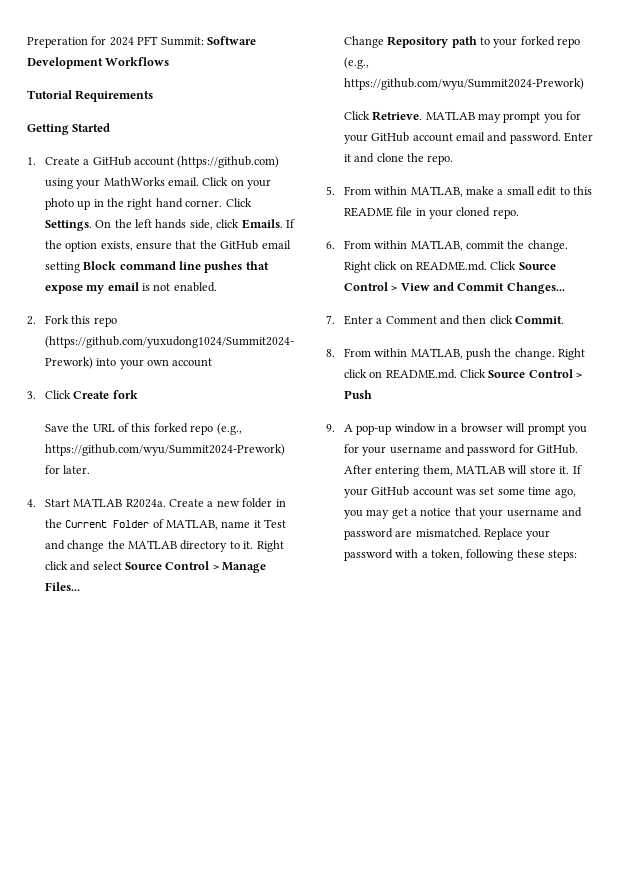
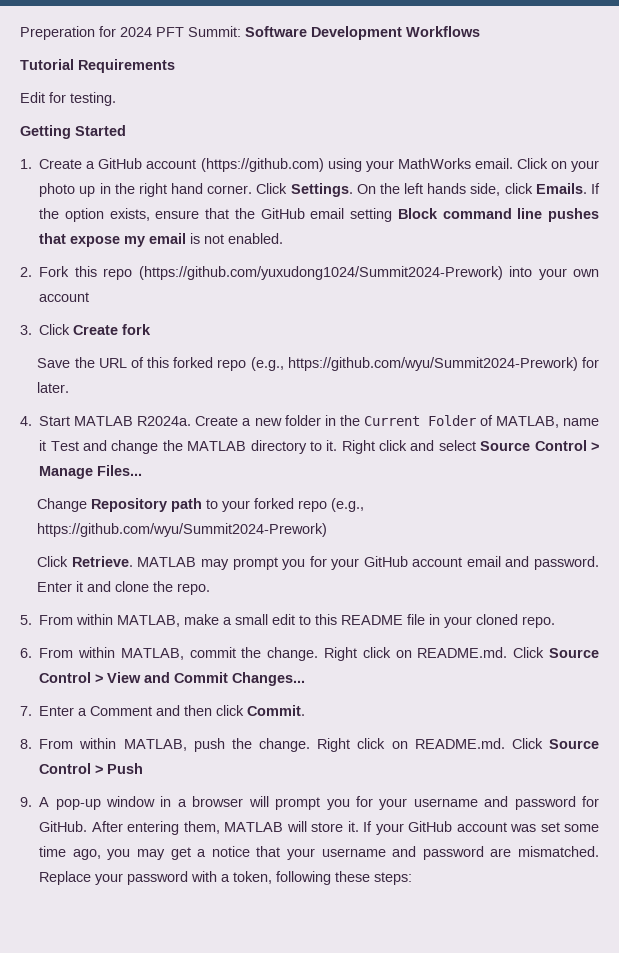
+ Edit for testing.

